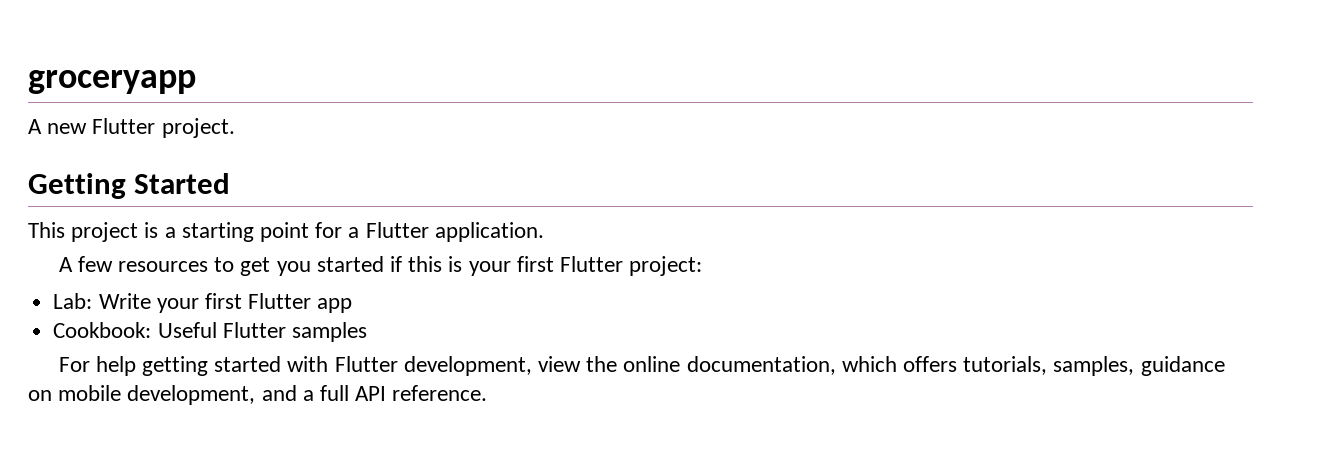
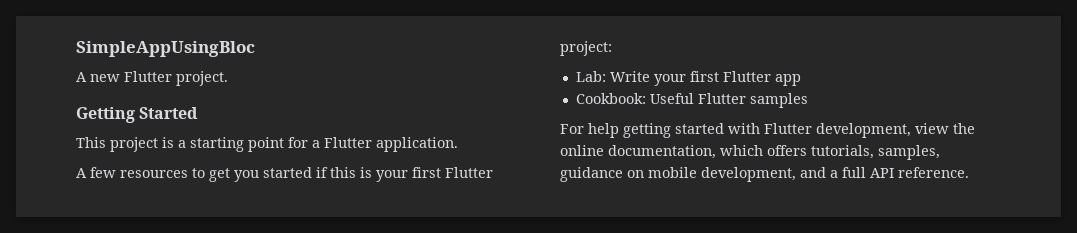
- groceryapp
+ SimpleAppUsingBloc

